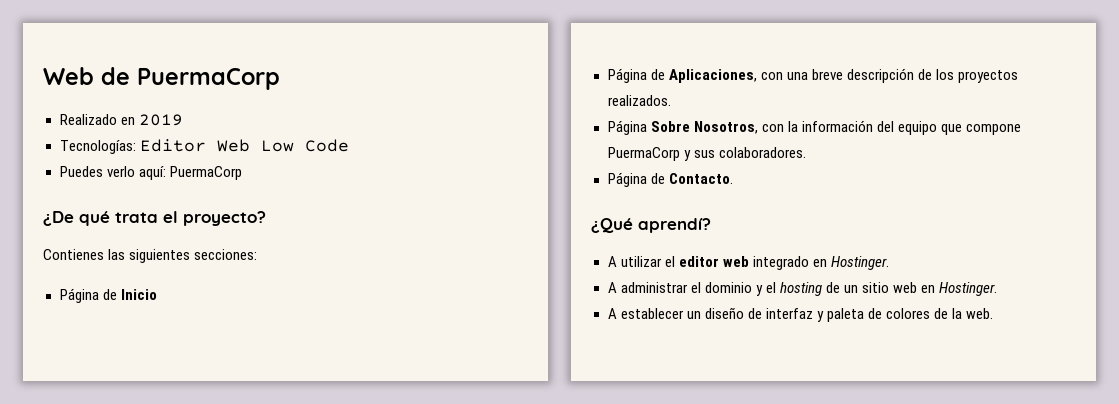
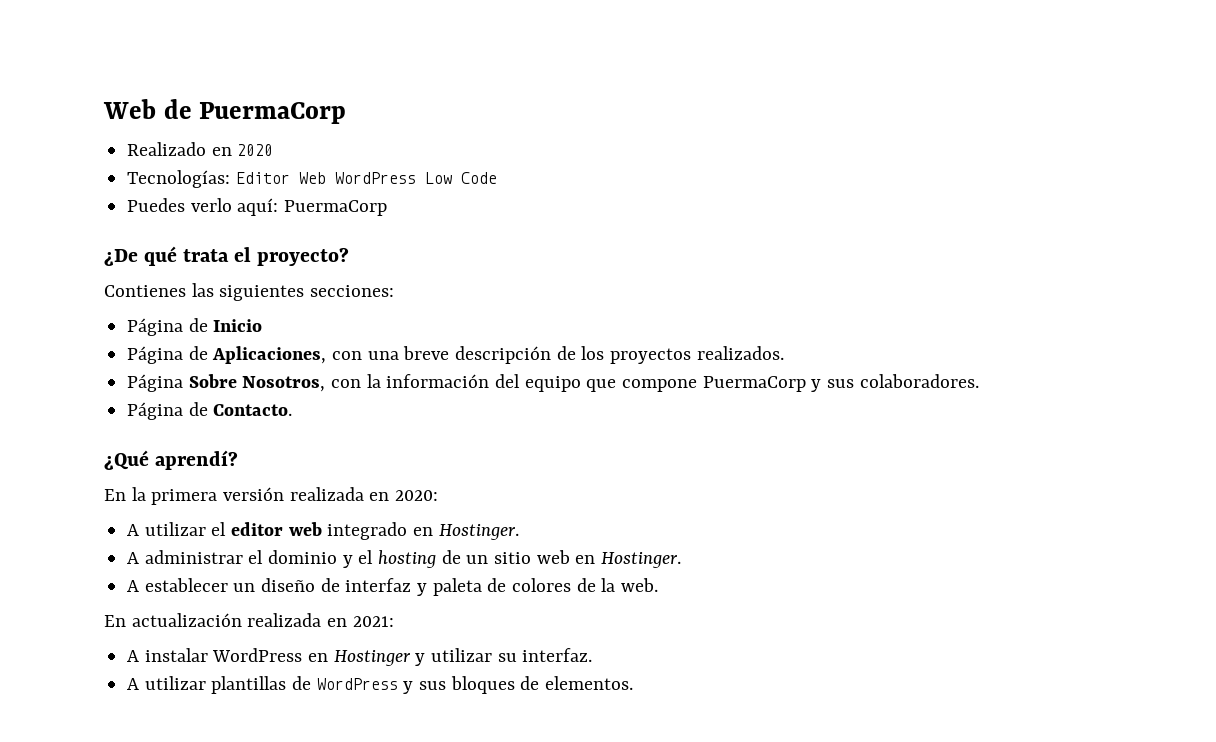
- Realizado en 2019
+ Realizado en 2020
- Tecnologías: Editor Web Low Code
+ Tecnologías: Editor Web WordPress Low Code
+ En la primera versión realizada en 2020:
+ En actualización realizada en 2021:
+ A instalar WordPress en Hostinger y utilizar su interfaz.
+ A utilizar plantillas de WordPress y sus bloques de elementos.

